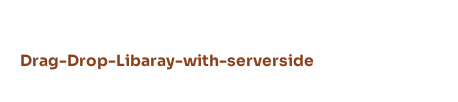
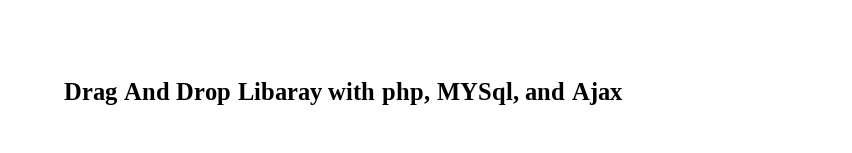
- Drag-Drop-Libaray-with-serverside
+ Drag And Drop Libaray with php, MYSql, and Ajax

